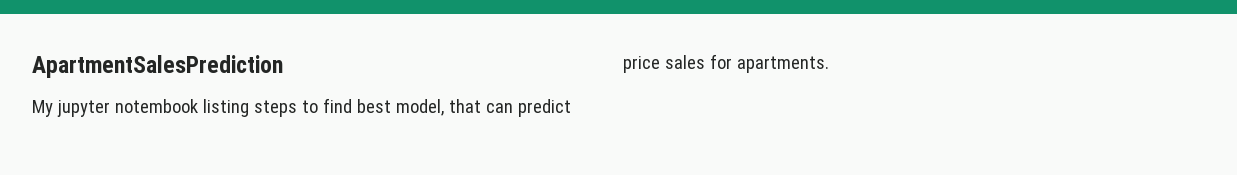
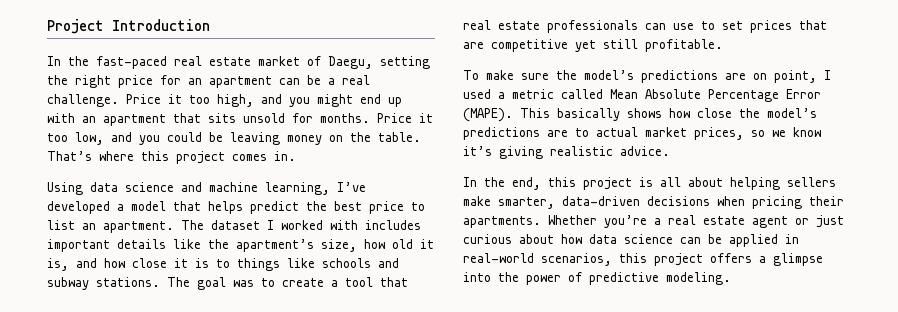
- ApartmentSalesPrediction
- My jupyter notembook listing steps to find best model, that can predict price sales for apartments.
+ Project Introduction
+ In the fast-paced real estate market of Daegu, setting the right price for an apartment can be a real challenge. Price it too high, and you might end up with an apartment that sits unsold for months. Price it too low, and you could be leaving money on the table. That’s where this project comes in.
+ Using data science and machine learning, I’ve developed a model that helps predict the best price to list an apartment. The dataset I worked with includes important details like the apartment’s size, how old it is, and how close it is to things like schools and subway stations. The goal was to create a tool that real estate professionals can use to set prices that are competitive yet still profitable.
+ To make sure the model’s predictions are on point, I used a metric called Mean Absolute Percentage Error (MAPE). This basically shows how close the model’s predictions are to actual market prices, so we know it’s giving realistic advice.
+ In the end, this project is all about helping sellers make smarter, data-driven decisions when pricing their apartments. Whether you’re a real estate agent or just curious about how data science can be applied in real-world scenarios, this project offers a glimpse into the power of predictive modeling.

